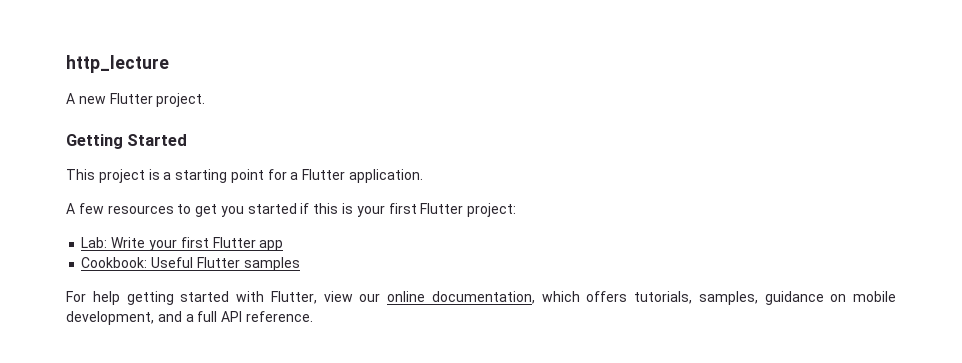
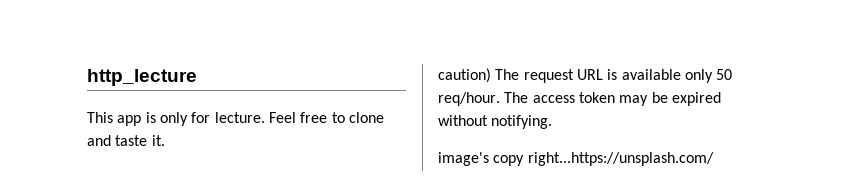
- A new Flutter project.
- Getting Started
- This project is a starting point for a Flutter application.
- A few resources to get you started if this is your first Flutter project:
- Lab: Write your first Flutter app
- Cookbook: Useful Flutter samples
- For help getting started with Flutter, view our online documentation, which offers tutorials, samples, guidance on mobile development, and a full API reference.
+ This app is only for lecture. Feel free to clone and taste it.
+ caution) The request URL is available only 50 req/hour. The access token may be expired without notifying.
+ image's copy right...https://unsplash.com/

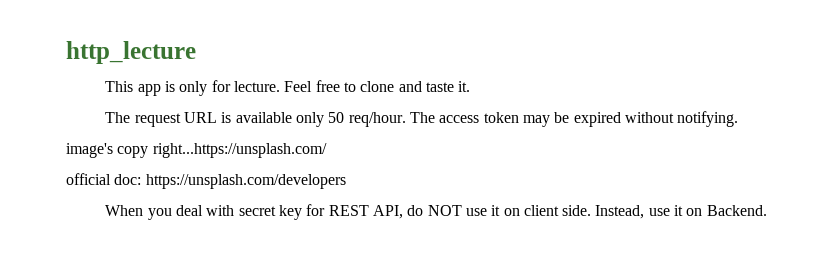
- caution) The request URL is available only 50 req/hour.
+ The request URL is available only 50 req/hour.
+ official doc: https://unsplash.com/developers
+ When you deal with secret key for REST API, do NOT use it on client side. Instead, use it on Backend.

